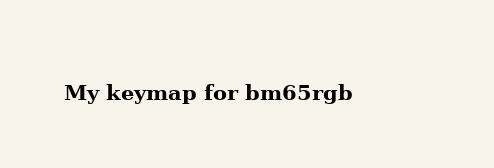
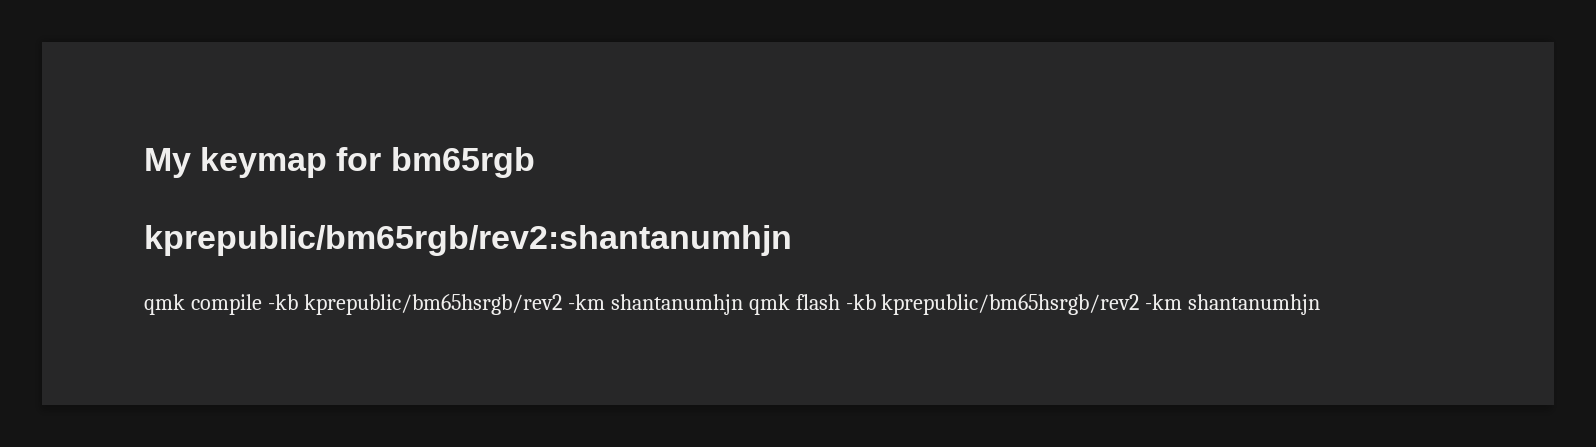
+ kprepublic/bm65rgb/rev2:shantanumhjn
+ qmk compile -kb kprepublic/bm65hsrgb/rev2 -km shantanumhjn qmk flash -kb kprepublic/bm65hsrgb/rev2 -km shantanumhjn

